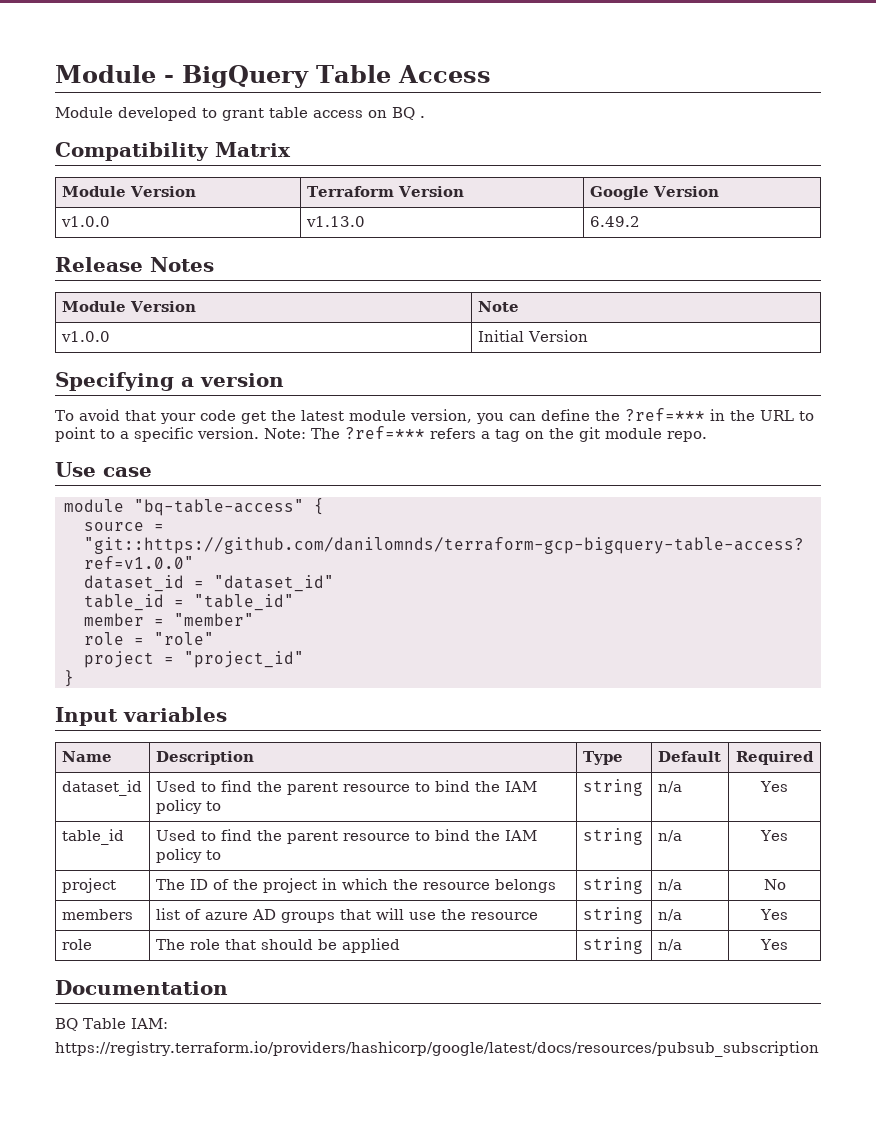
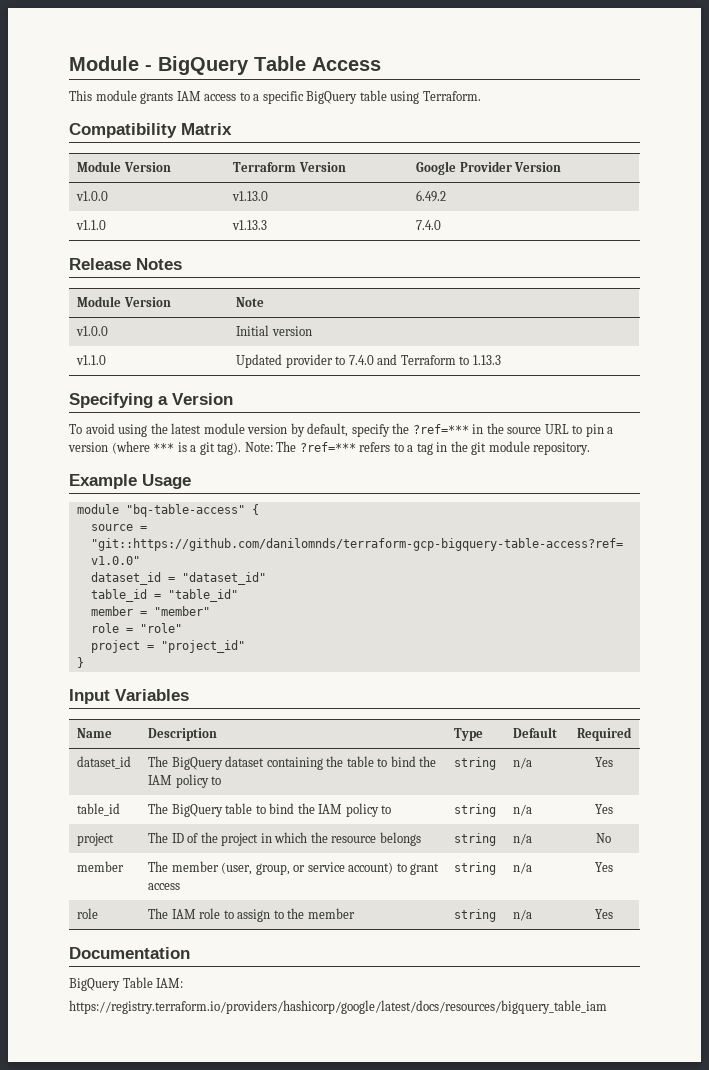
- Module developed to grant table access on BQ .
+ This module grants IAM access to a specific BigQuery table using Terraform.
- Module Version | Terraform Version | Google Version
+ Module Version | Terraform Version | Google Provider Version
+ v1.1.0 | v1.13.3 | 7.4.0
- v1.0.0 | Initial Version
+ v1.0.0 | Initial version
+ v1.1.0 | Updated provider to 7.4.0 and Terraform to 1.13.3
- Specifying a version
+ Specifying a Version
- To avoid that your code get the latest module version, you can define the ?ref=*** in the URL to point to a specific version.
+ To avoid using the latest module version by default, specify the ?ref=*** in the source URL to pin a version (where *** is a git tag).
- Note: The ?ref=*** refers a tag on the git module repo.
- Use case
+ Note: The ?ref=*** refers to a tag in the git module repository.
+ Example Usage
- Input variables
+ Input Variables
- dataset_id | Used to find the parent resource to bind the IAM policy to | string | n/a | Yes
+ dataset_id | The BigQuery dataset containing the table to bind the IAM policy to | string | n/a | Yes
- table_id | Used to find the parent resource to bind the IAM policy to | string | n/a | Yes
+ table_id | The BigQuery table to bind the IAM policy to | string | n/a | Yes
- members | list of azure AD groups that will use the resource | string | n/a | Yes
+ member | The member (user, group, or service account) to grant access | string | n/a | Yes
- role | The role that should be applied | string | n/a | Yes
+ role | The IAM role to assign to the member | string | n/a | Yes
- BQ Table IAM:
+ BigQuery Table IAM:
- https://registry.terraform.io/providers/hashicorp/google/latest/docs/resources/pubsub_subscription
+ https://registry.terraform.io/providers/hashicorp/google/latest/docs/resources/bigquery_table_iam

